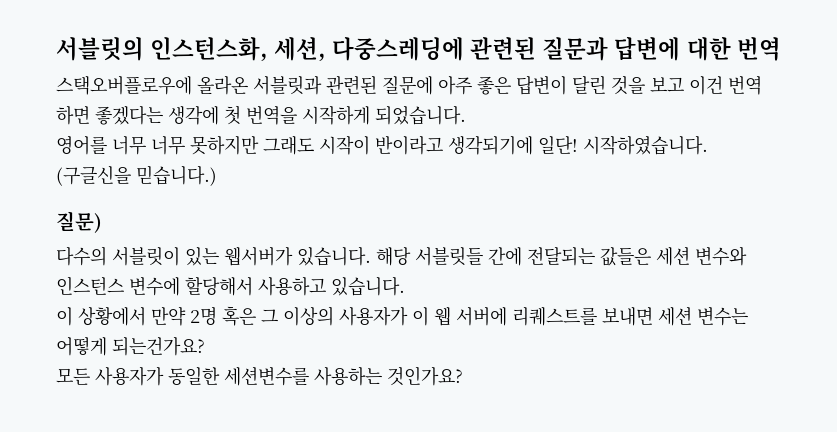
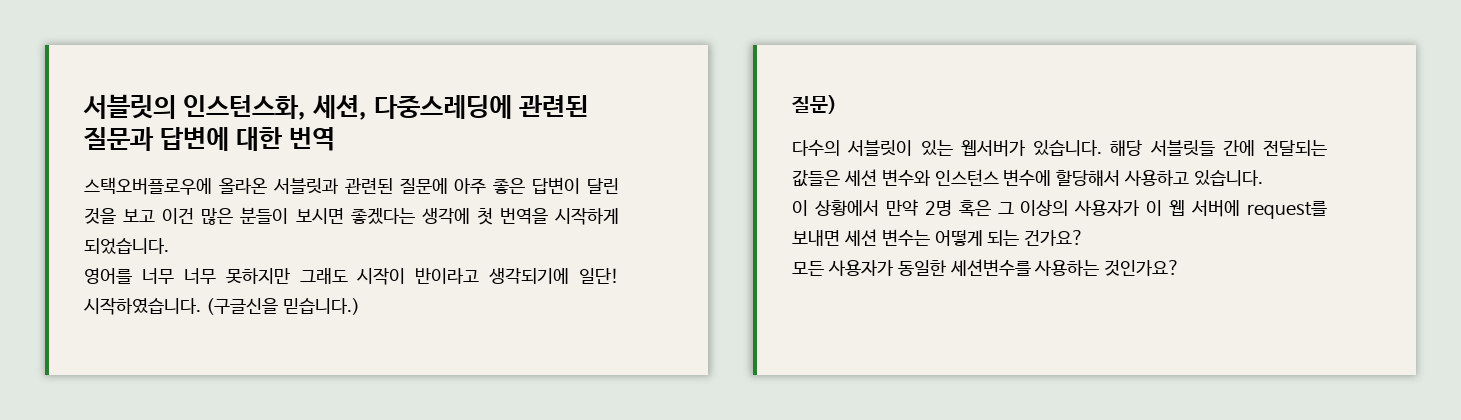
- 스택오버플로우에 올라온 서블릿과 관련된 질문에 아주 좋은 답변이 달린 것을 보고 이건 번역 하면 좋겠다는 생각에 첫 번역을 시작하게 되었습니다.
+ 스택오버플로우에 올라온 서블릿과 관련된 질문에 아주 좋은 답변이 달린 것을 보고 이건 많은 분들이 보시면 좋겠다는 생각에 첫 번역을 시작하게 되었습니다.
- 이 상황에서 만약 2명 혹은 그 이상의 사용자가 이 웹 서버에 리퀘스트를 보내면 세션 변수는 어떻게 되는건가요?
+ 이 상황에서 만약 2명 혹은 그 이상의 사용자가 이 웹 서버에 request를 보내면 세션 변수는 어떻게 되는 건가요?

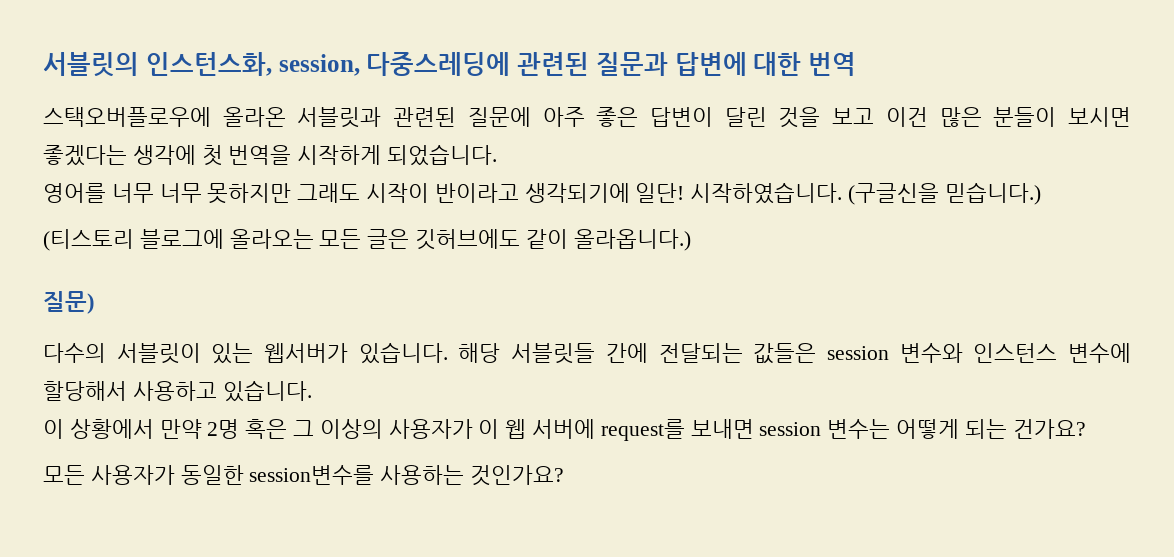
- 서블릿의 인스턴스화, 세션, 다중스레딩에 관련된 질문과 답변에 대한 번역
+ 서블릿의 인스턴스화, session, 다중스레딩에 관련된 질문과 답변에 대한 번역
+ (티스토리 블로그에 올라오는 모든 글은 깃허브에도 같이 올라옵니다.)
- 해당 서블릿들 간에 전달되는 값들은 세션 변수와 인스턴스 변수에 할당해서 사용하고 있습니다.
+ 해당 서블릿들 간에 전달되는 값들은 session 변수와 인스턴스 변수에 할당해서 사용하고 있습니다.
- 이 상황에서 만약 2명 혹은 그 이상의 사용자가 이 웹 서버에 request를 보내면 세션 변수는 어떻게 되는 건가요?
+ 이 상황에서 만약 2명 혹은 그 이상의 사용자가 이 웹 서버에 request를 보내면 session 변수는 어떻게 되는 건가요?
- 모든 사용자가 동일한 세션변수를 사용하는 것인가요?
+ 모든 사용자가 동일한 session변수를 사용하는 것인가요?

